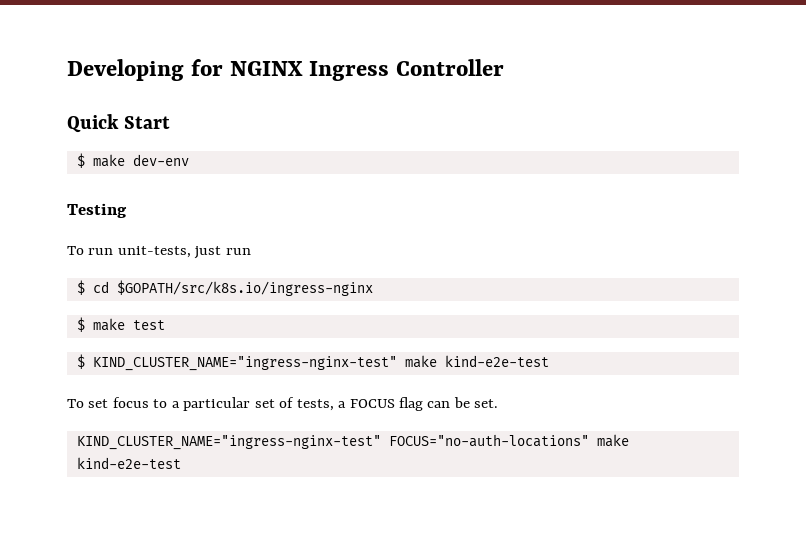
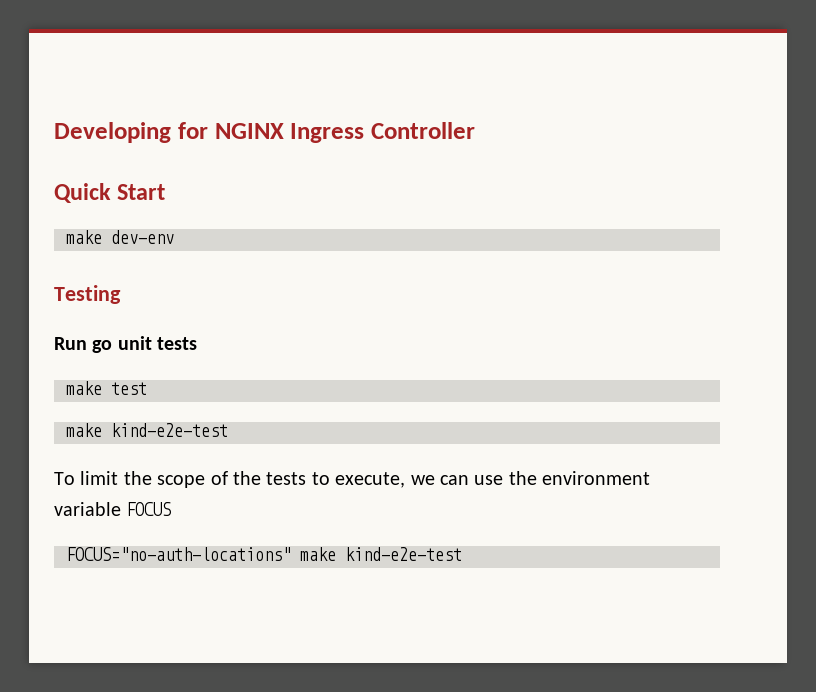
- $ make dev-env
+ make dev-env
- To run unit-tests, just run
- $ cd $GOPATH/src/k8s.io/ingress-nginx
- $ make test
- $ KIND_CLUSTER_NAME="ingress-nginx-test" make kind-e2e-test
+ Run go unit tests
+ make test
+ make kind-e2e-test
- To set focus to a particular set of tests, a FOCUS flag can be set.
- KIND_CLUSTER_NAME="ingress-nginx-test" FOCUS="no-auth-locations" make kind-e2e-test
+ To limit the scope of the tests to execute, we can use the environment variable FOCUS
+ FOCUS="no-auth-locations" make kind-e2e-test

